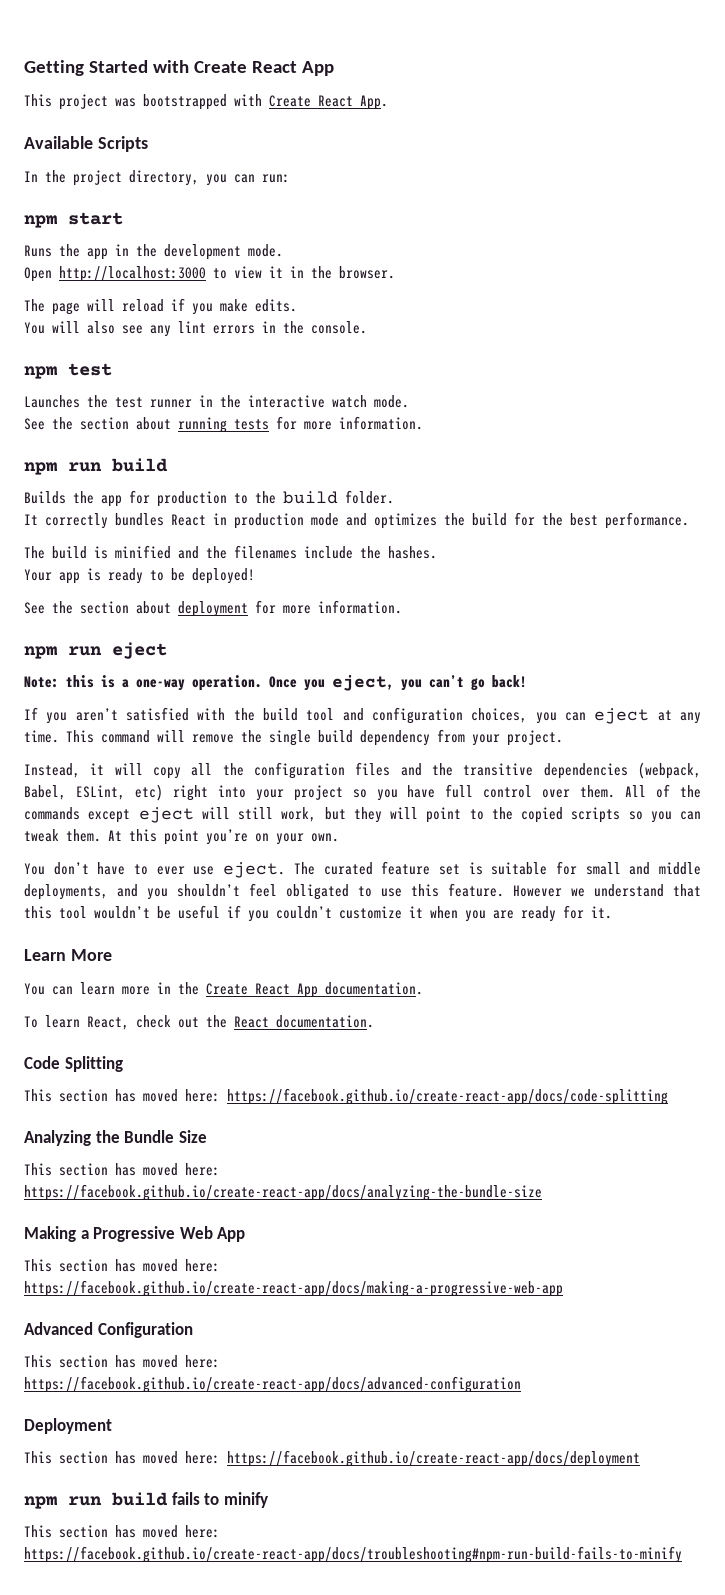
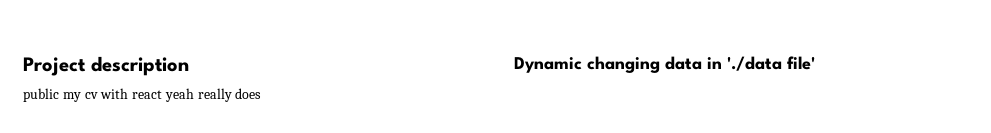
- Getting Started with Create React App
- This project was bootstrapped with Create React App.
- Available Scripts
- In the project directory, you can run:
- npm start
- Runs the app in the development mode.
- Open http://localhost:3000 to view it in the browser.
- The page will reload if you make edits.
- You will also see any lint errors in the console.
- npm test
- Launches the test runner in the interactive watch mode.
- See the section about running tests for more information.
- npm run build
- Builds the app for production to the build folder.
- It correctly bundles React in production mode and optimizes the build for the best performance.
- The build is minified and the filenames include the hashes.
- Your app is ready to be deployed!
- See the section about deployment for more information.
- npm run eject
- Note: this is a one-way operation. Once you eject, you can’t go back!
- If you aren’t satisfied with the build tool and configuration choices, you can eject at any time. This command will remove the single build dependency from your project.
- Instead, it will copy all the configuration files and the transitive dependencies (webpack, Babel, ESLint, etc) right into your project so you have full control over them. All of the commands except eject will still work, but they will point to the copied scripts so you can tweak them. At this point you’re on your own.
- You don’t have to ever use eject. The curated feature set is suitable for small and middle deployments, and you shouldn’t feel obligated to use this feature. However we understand that this tool wouldn’t be useful if you couldn’t customize it when you are ready for it.
- Learn More
- You can learn more in the Create React App documentation.
- To learn React, check out the React documentation.
- Code Splitting
- This section has moved here: https://facebook.github.io/create-react-app/docs/code-splitting
- Analyzing the Bundle Size
- This section has moved here: https://facebook.github.io/create-react-app/docs/analyzing-the-bundle-size
- Making a Progressive Web App
- This section has moved here: https://facebook.github.io/create-react-app/docs/making-a-progressive-web-app
- Advanced Configuration
- This section has moved here: https://facebook.github.io/create-react-app/docs/advanced-configuration
- Deployment
- This section has moved here: https://facebook.github.io/create-react-app/docs/deployment
- npm run build fails to minify
- This section has moved here: https://facebook.github.io/create-react-app/docs/troubleshooting#npm-run-build-fails-to-minify
+ Project description
+ public my cv with react yeah really does
+ Dynamic changing data in './data file'

